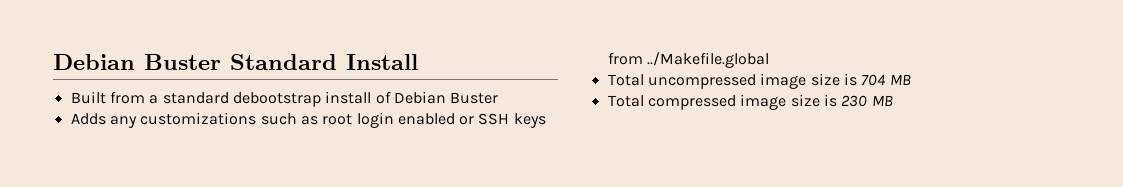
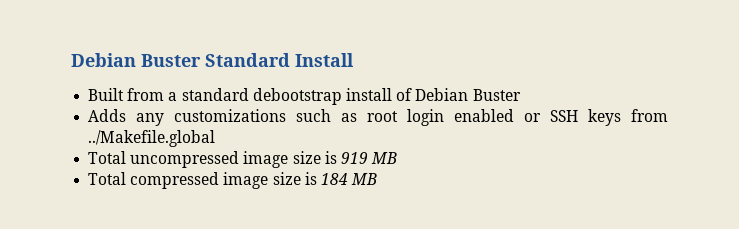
- Total uncompressed image size is 704 MB
+ Total uncompressed image size is 919 MB
- Total compressed image size is 230 MB
+ Total compressed image size is 184 MB

